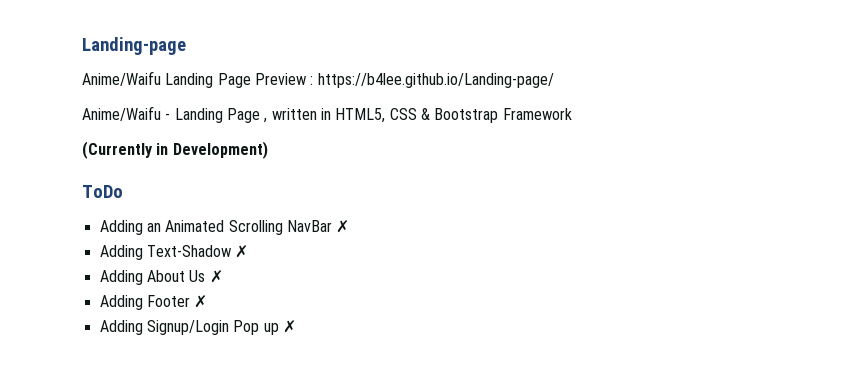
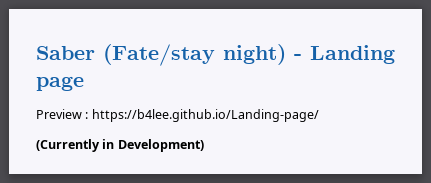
- Landing-page
- Anime/Waifu Landing Page Preview : https://b4lee.github.io/Landing-page/
- Anime/Waifu - Landing Page , written in HTML5, CSS & Bootstrap Framework
+ Saber (Fate/stay night) - Landing page
+ Preview : https://b4lee.github.io/Landing-page/
  (Currently in Development)
- ToDo
- Adding an Animated Scrolling NavBar ✗
- Adding Text-Shadow ✗
- Adding About Us ✗
- Adding Footer ✗
- Adding Signup/Login Pop up ✗

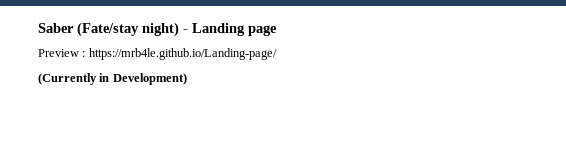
- Preview : https://b4lee.github.io/Landing-page/
+ Preview : https://mrb4le.github.io/Landing-page/

